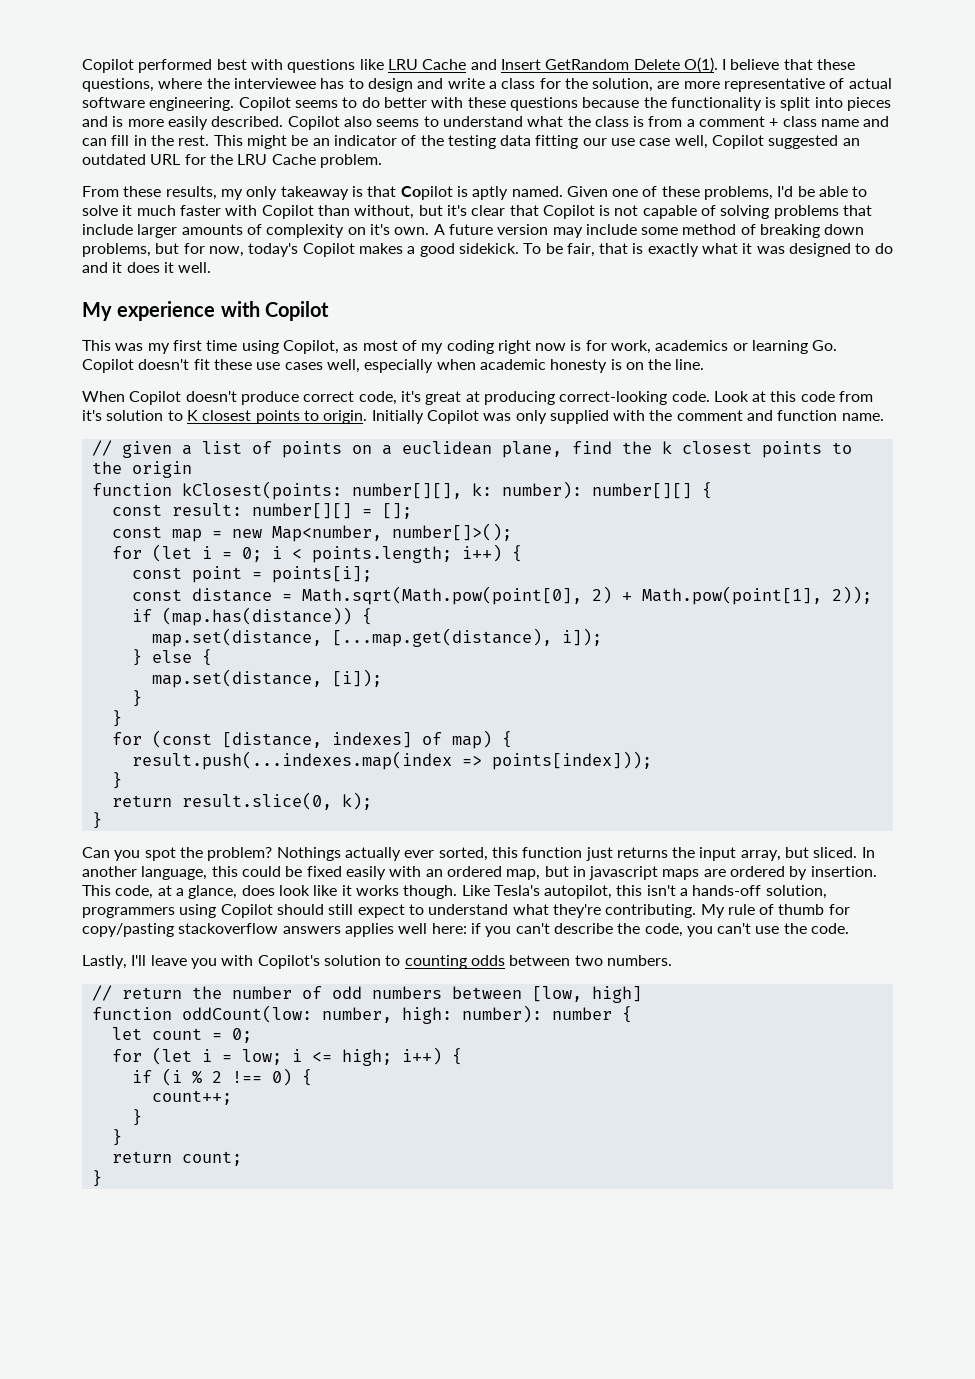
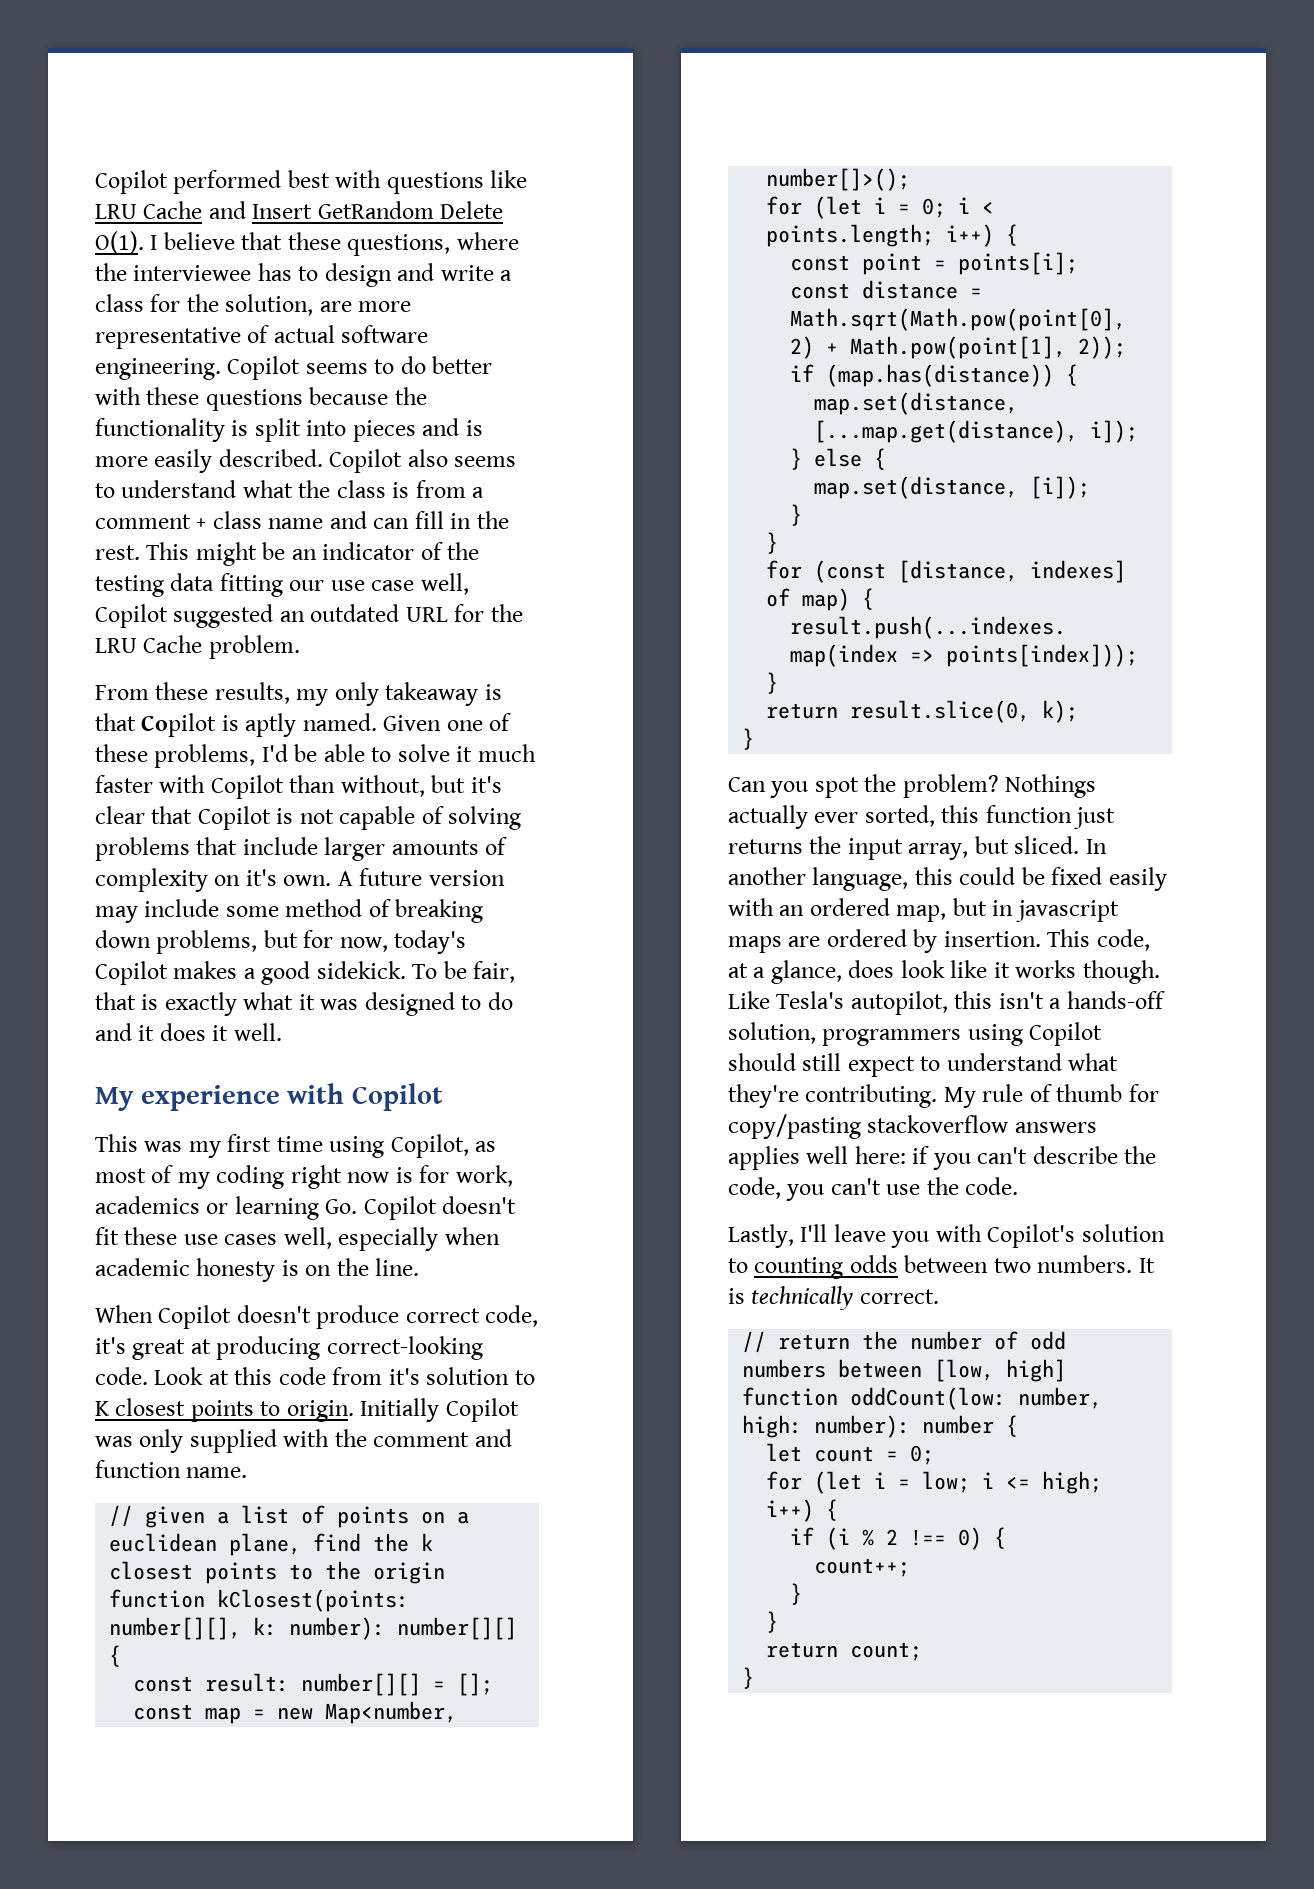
+ It is technically correct.

